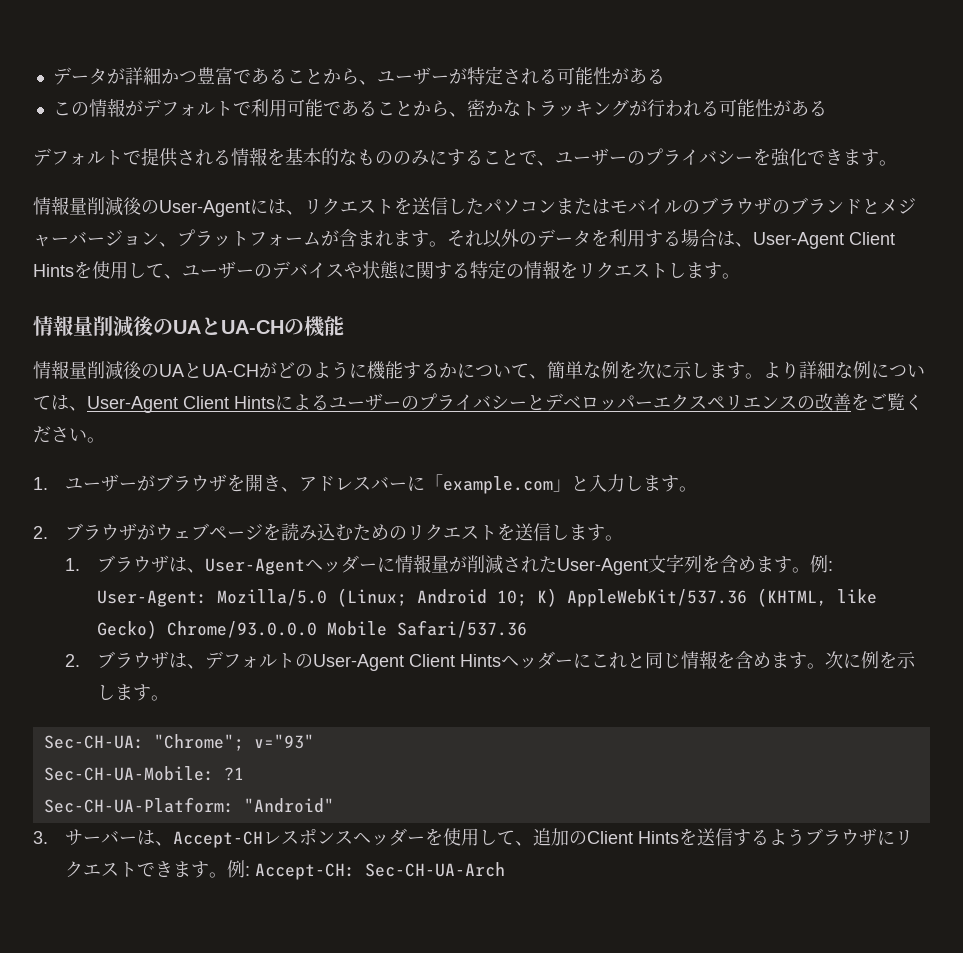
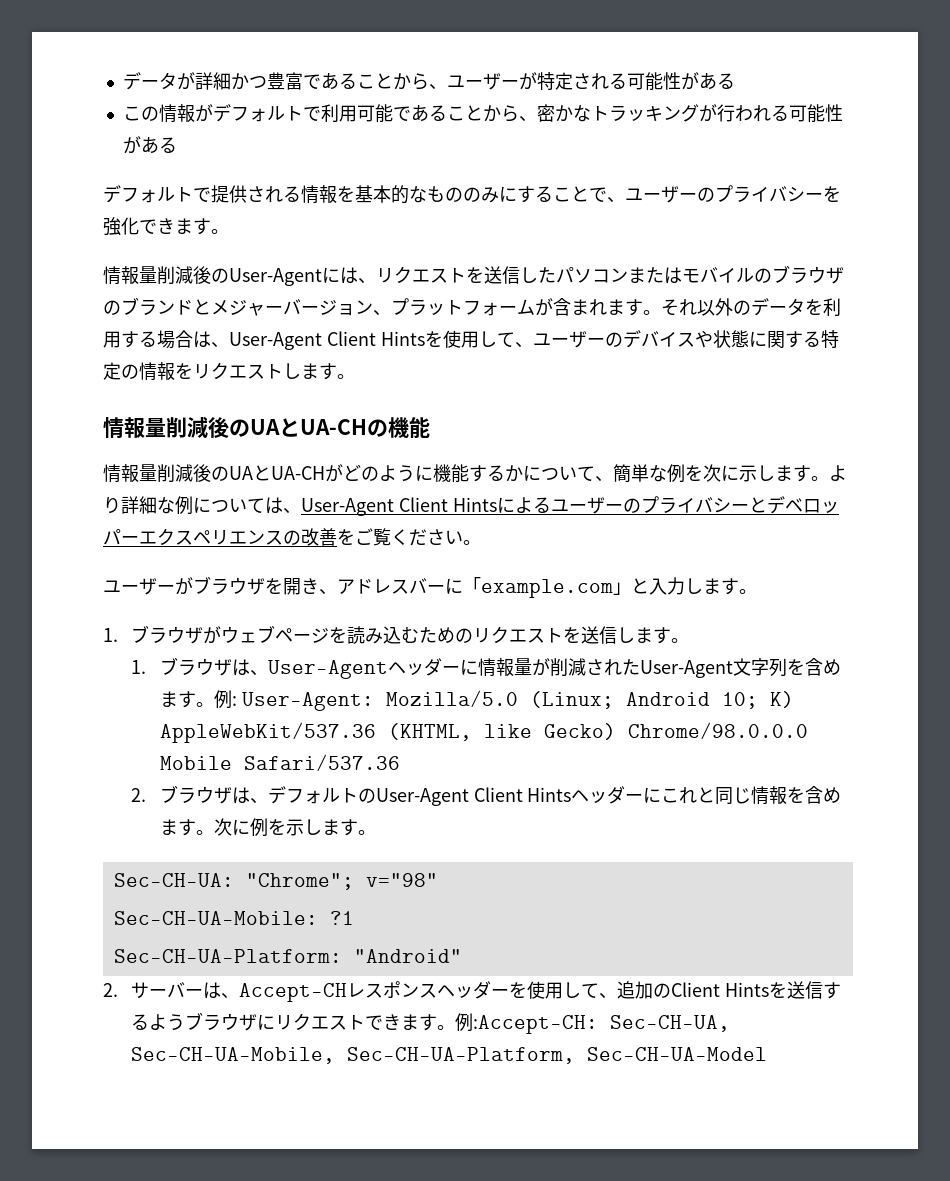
- 1.ユーザーがブラウザを開き、アドレスバーに「example.com」と入力します。
+ ユーザーがブラウザを開き、アドレスバーに「example.com」と入力します。
- 2.ブラウザがウェブページを読み込むためのリクエストを送信します。
+ 1.ブラウザがウェブページを読み込むためのリクエストを送信します。
- 例: User-Agent: Mozilla/5.0 (Linux; Android 10; K) AppleWebKit/537.36 (KHTML, like Gecko) Chrome/93.0.0.0 Mobile Safari/537.36
+ 例: User-Agent: Mozilla/5.0 (Linux; Android 10; K) AppleWebKit/537.36 (KHTML, like Gecko) Chrome/98.0.0.0 Mobile Safari/537.36
- Sec-CH-UA: "Chrome"; v="93"
+ Sec-CH-UA: "Chrome"; v="98"
- 3.サーバーは、Accept-CHレスポンスヘッダーを使用して、追加のClient Hintsを送信するようブラウザにリクエストできます。
+ 2.サーバーは、Accept-CHレスポンスヘッダーを使用して、追加のClient Hintsを送信するようブラウザにリクエストできます。
- 例: Accept-CH: Sec-CH-UA-Arch
+ 例:Accept-CH: Sec-CH-UA, Sec-CH-UA-Mobile, Sec-CH-UA-Platform, Sec-CH-UA-Model

